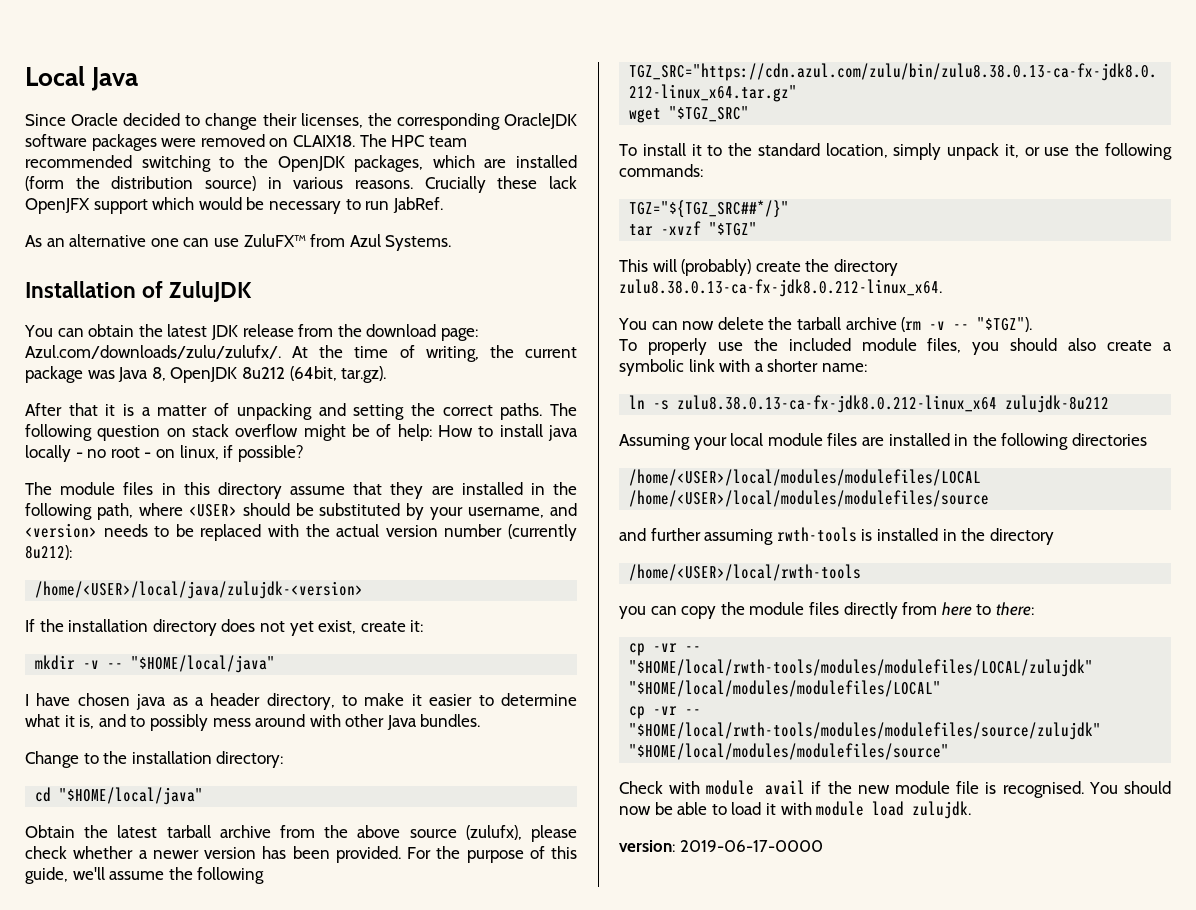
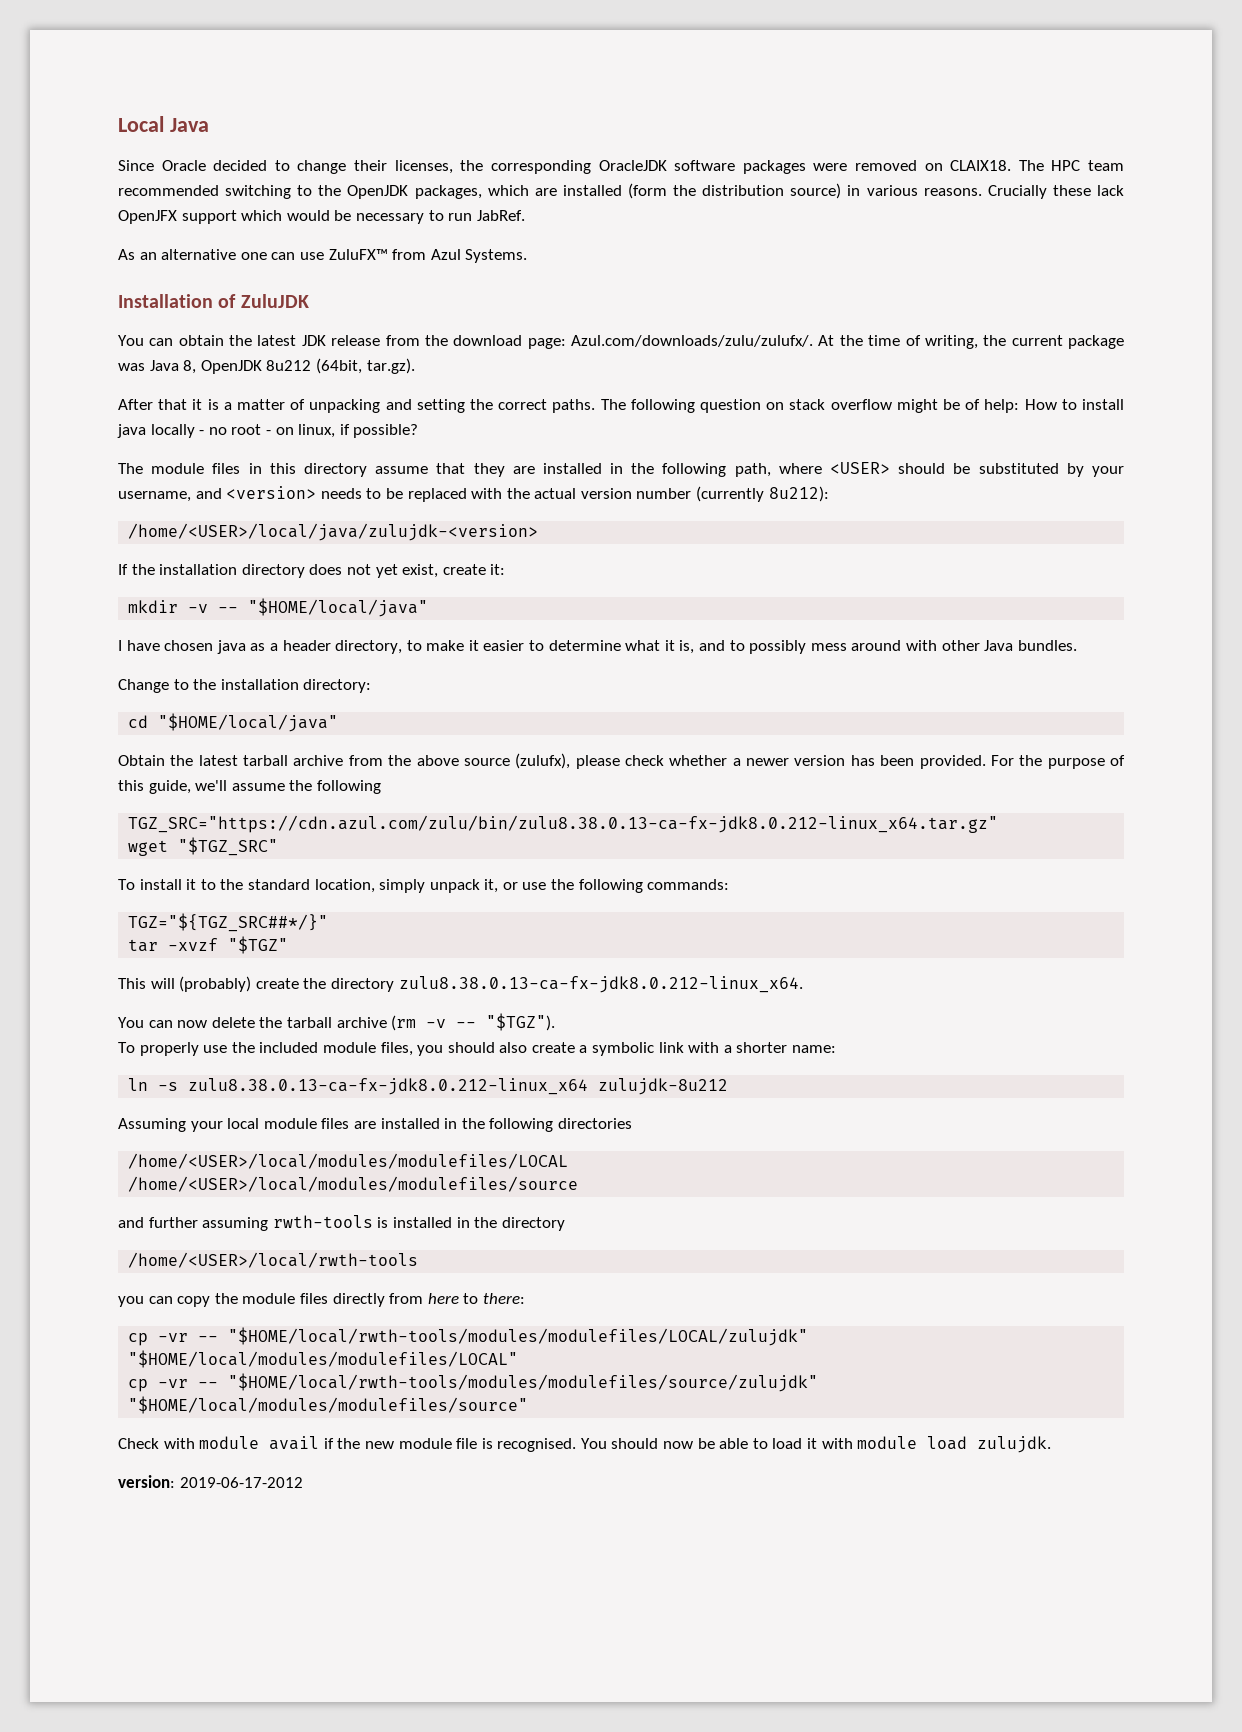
- version: 2019-06-17-0000
+ version: 2019-06-17-2012

